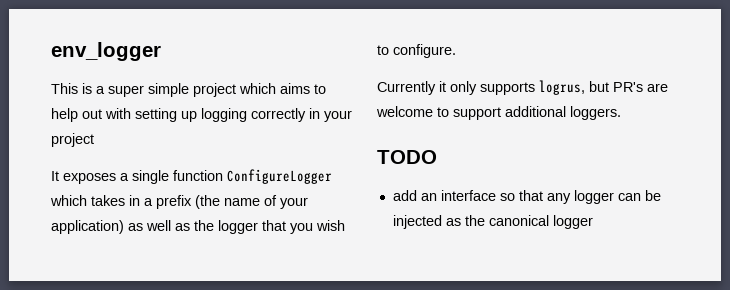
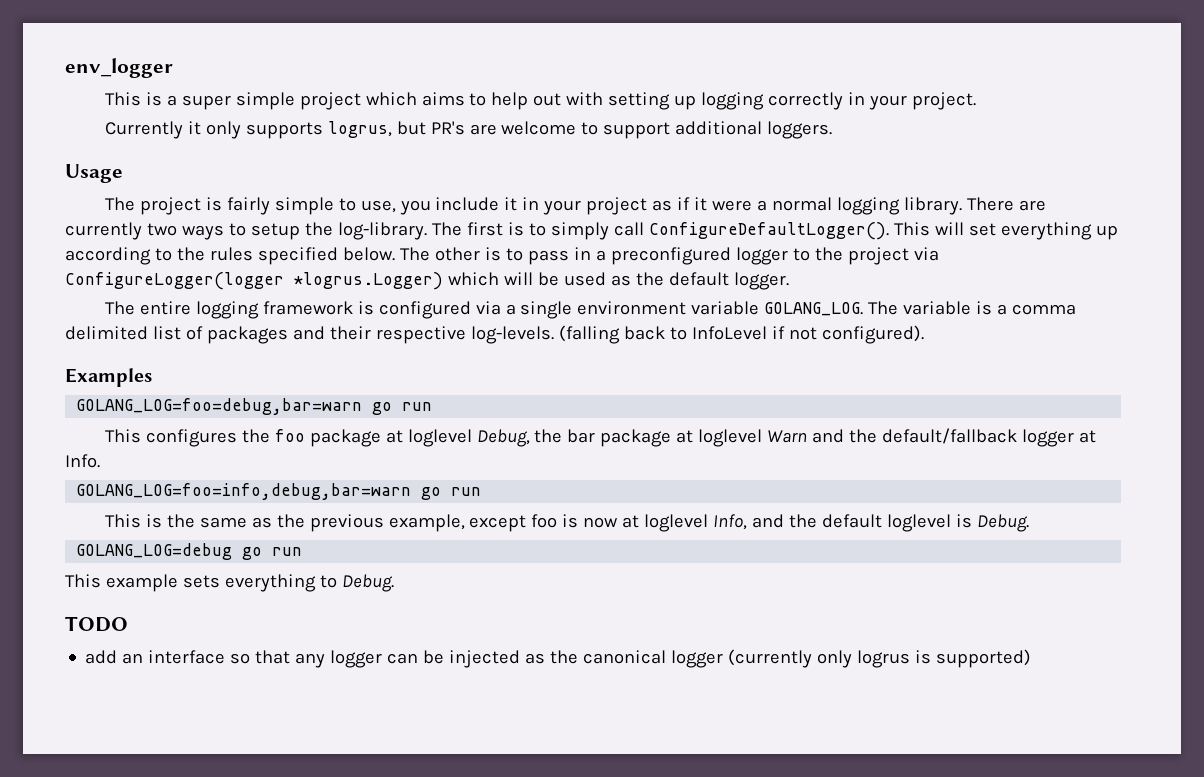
- This is a super simple project which aims to help out with setting up logging correctly in your project
- It exposes a single function ConfigureLogger which takes in a prefix (the name of your application) as well as the logger that you wish to configure.
+ This is a super simple project which aims to help out with setting up logging correctly in your project.
+ Usage
+ The project is fairly simple to use, you include it in your project as if it were a normal logging library. There are currently two ways to setup the log-library. The first is to simply call ConfigureDefaultLogger(). This will set everything up according to the rules specified below. The other is to pass in a preconfigured logger to the project via ConfigureLogger(logger *logrus.Logger) which will be used as the default logger.
+ The entire logging framework is configured via a single environment variable GOLANG_LOG. The variable is a comma delimited list of packages and their respective log-levels. (falling back to InfoLevel if not configured).
+ Examples
+ GOLANG_LOG=foo=debug,bar=warn go run
+ This configures the foo package at loglevel Debug, the bar package at loglevel Warn and the default/fallback logger at Info.
+ GOLANG_LOG=foo=info,debug,bar=warn go run
+ This is the same as the previous example, except foo is now at loglevel Info, and the default loglevel is Debug.
+ GOLANG_LOG=debug go run
+ This example sets everything to Debug.
- add an interface so that any logger can be injected as the canonical logger
+ add an interface so that any logger can be injected as the canonical logger (currently only logrus is supported)

